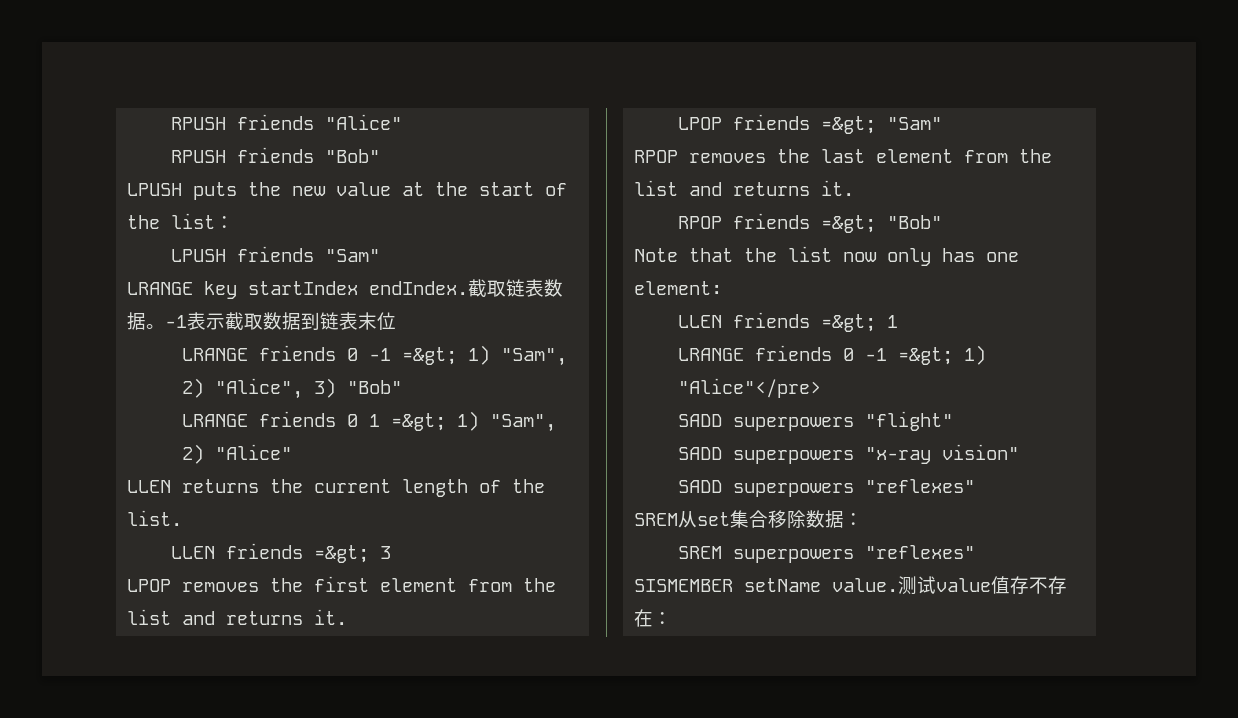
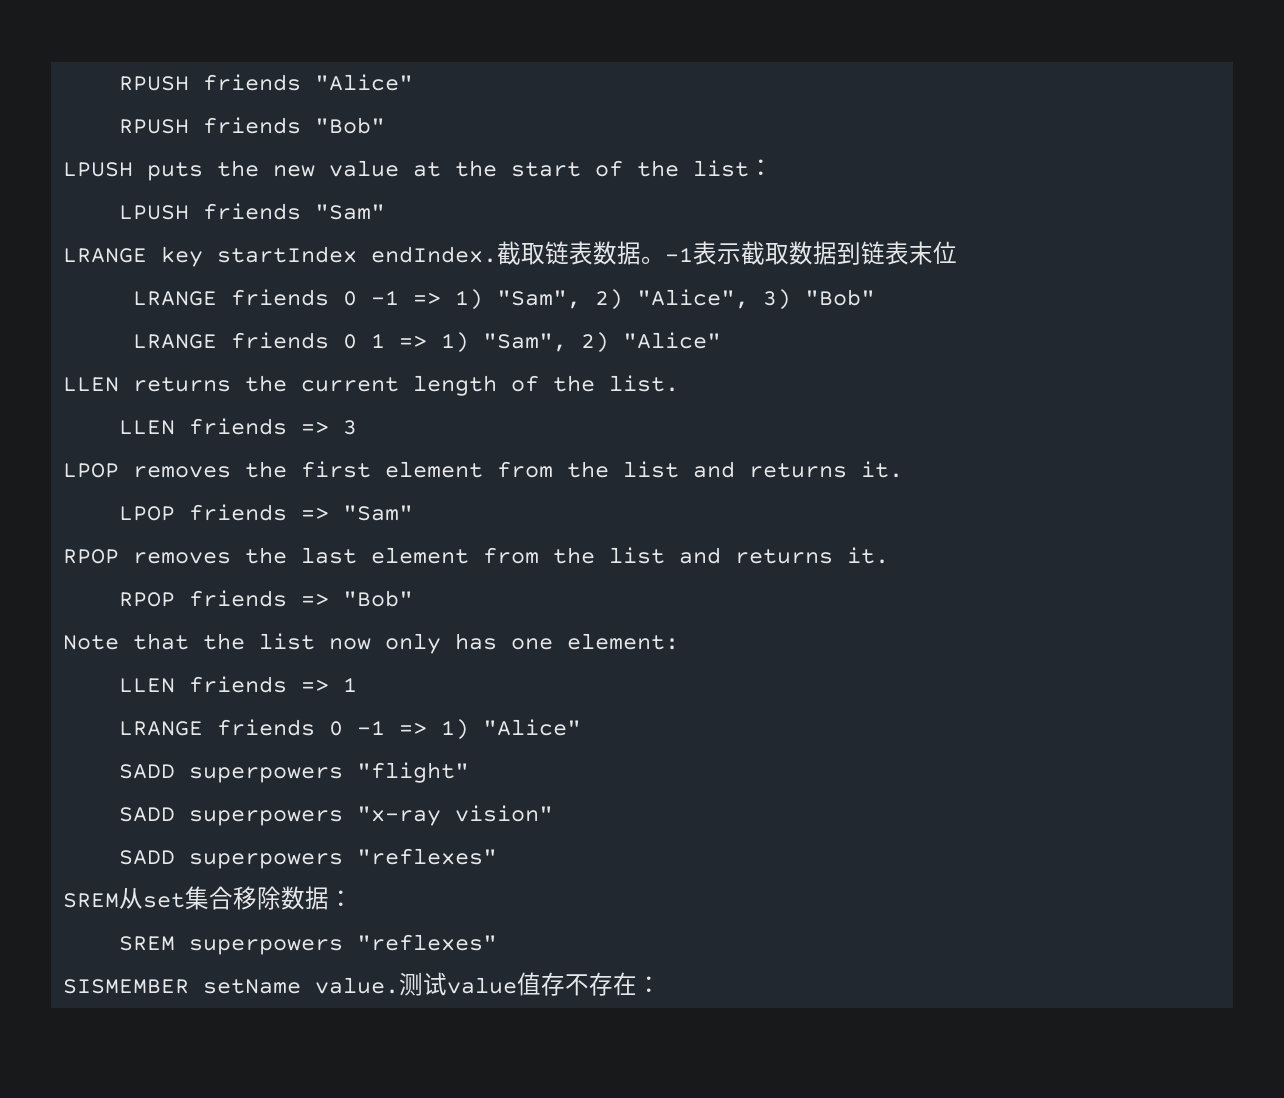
- LRANGE friends 0 -1 =&gt; 1) "Sam", 2) "Alice", 3) "Bob"
+ LRANGE friends 0 -1 => 1) "Sam", 2) "Alice", 3) "Bob"
- LRANGE friends 0 1 =&gt; 1) "Sam", 2) "Alice"
+ LRANGE friends 0 1 => 1) "Sam", 2) "Alice"
- LLEN friends =&gt; 3
+ LLEN friends => 3
- LPOP friends =&gt; "Sam"
+ LPOP friends => "Sam"
- RPOP friends =&gt; "Bob"
+ RPOP friends => "Bob"
- LLEN friends =&gt; 1
+ LLEN friends => 1
- LRANGE friends 0 -1 =&gt; 1) "Alice"</pre>
+ LRANGE friends 0 -1 => 1) "Alice"

